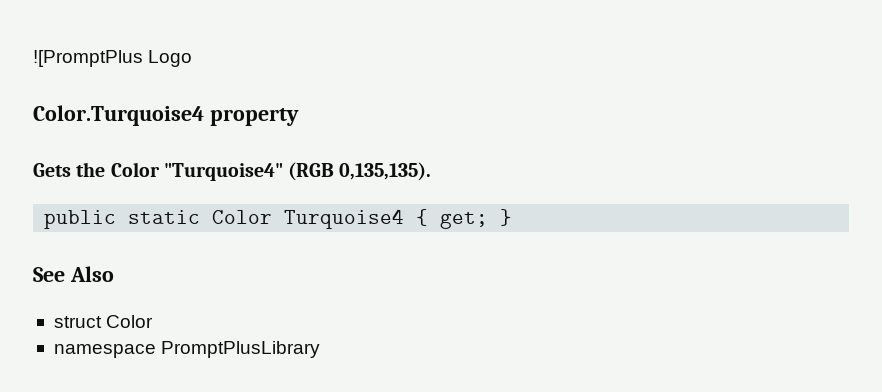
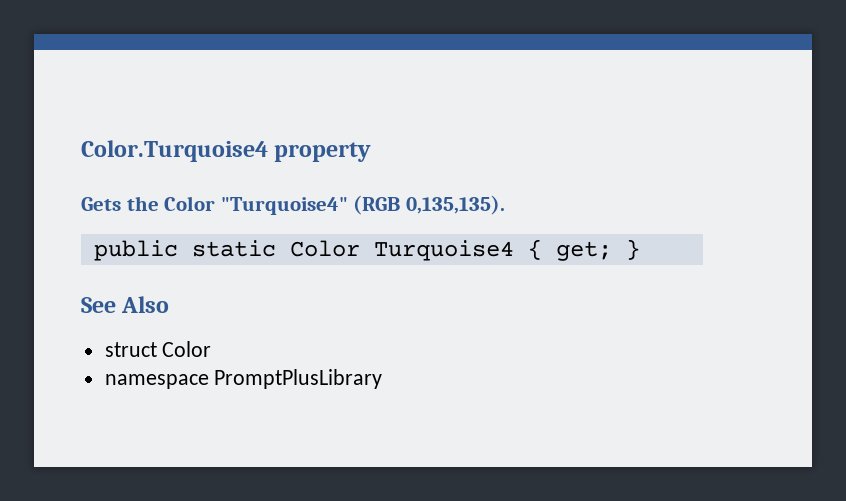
- ![PromptPlus Logo

